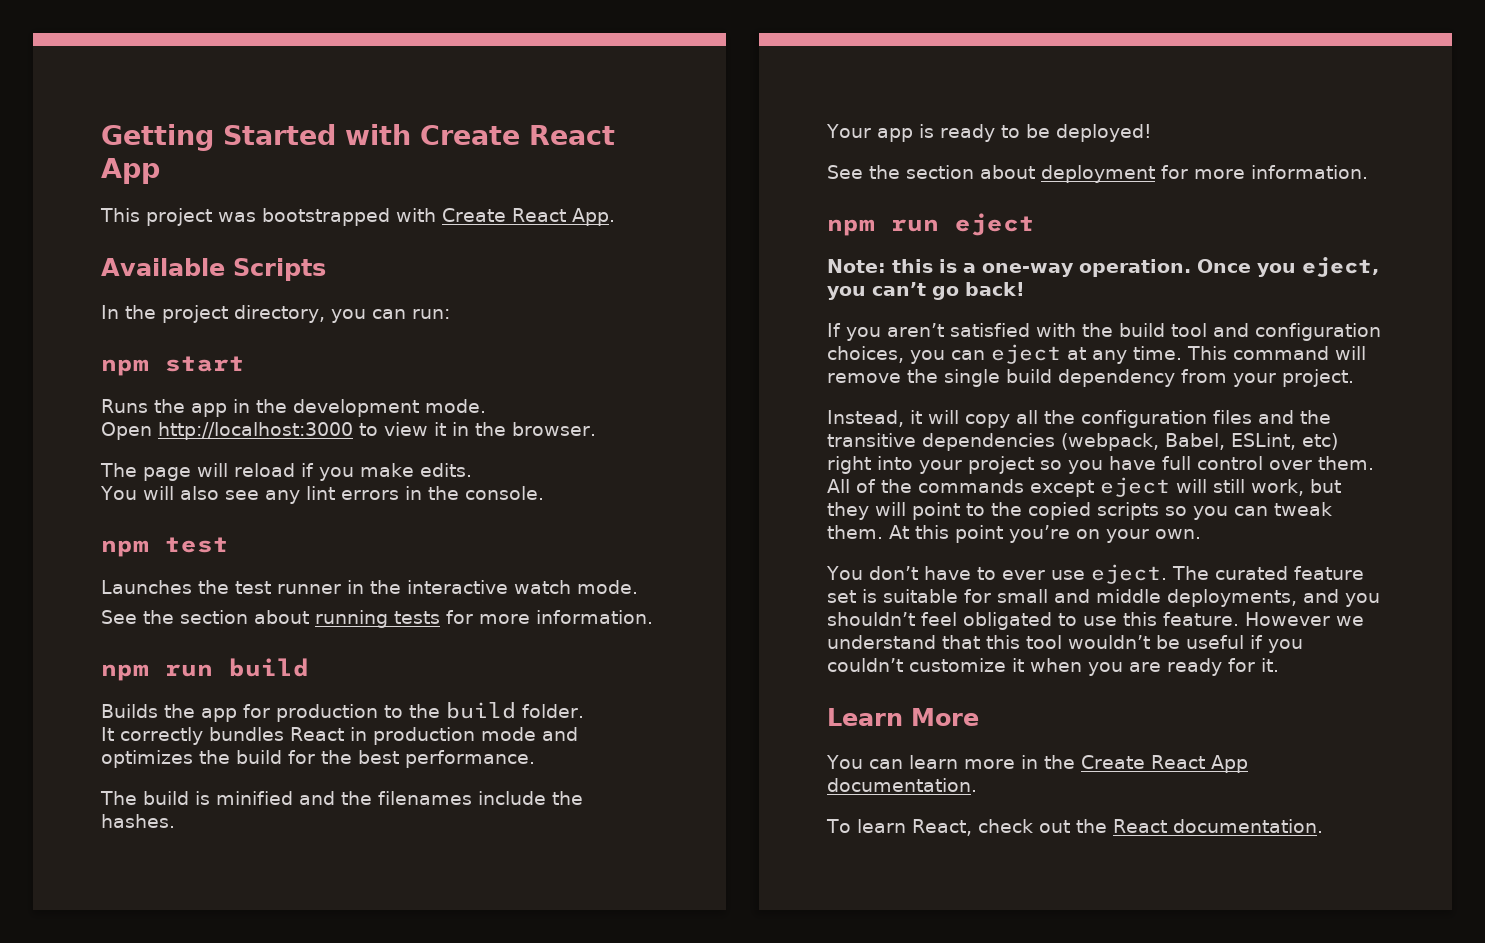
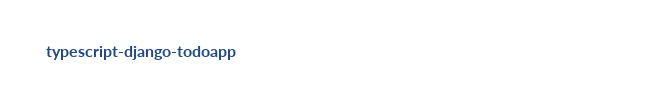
- Getting Started with Create React App
- This project was bootstrapped with Create React App.
- Available Scripts
- In the project directory, you can run:
- npm start
- Runs the app in the development mode.
- Open http://localhost:3000 to view it in the browser.
- The page will reload if you make edits.
- You will also see any lint errors in the console.
- npm test
- Launches the test runner in the interactive watch mode.
- See the section about running tests for more information.
- npm run build
- Builds the app for production to the build folder.
- It correctly bundles React in production mode and optimizes the build for the best performance.
- The build is minified and the filenames include the hashes.
- Your app is ready to be deployed!
- See the section about deployment for more information.
- npm run eject
- Note: this is a one-way operation. Once you eject, you can’t go back!
- If you aren’t satisfied with the build tool and configuration choices, you can eject at any time. This command will remove the single build dependency from your project.
- Instead, it will copy all the configuration files and the transitive dependencies (webpack, Babel, ESLint, etc) right into your project so you have full control over them. All of the commands except eject will still work, but they will point to the copied scripts so you can tweak them. At this point you’re on your own.
- You don’t have to ever use eject. The curated feature set is suitable for small and middle deployments, and you shouldn’t feel obligated to use this feature. However we understand that this tool wouldn’t be useful if you couldn’t customize it when you are ready for it.
- Learn More
- You can learn more in the Create React App documentation.
- To learn React, check out the React documentation.
+ typescript-django-todoapp

